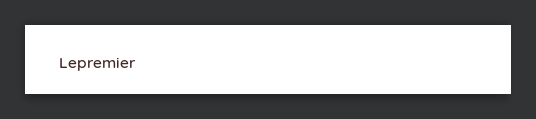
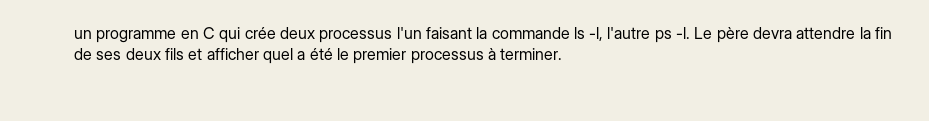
- Lepremier
+ un programme en C qui crée deux processus l'un faisant la commande ls -l, l'autre ps -l. Le père devra attendre la fin de ses deux fils et afficher quel a été le premier processus à terminer.

